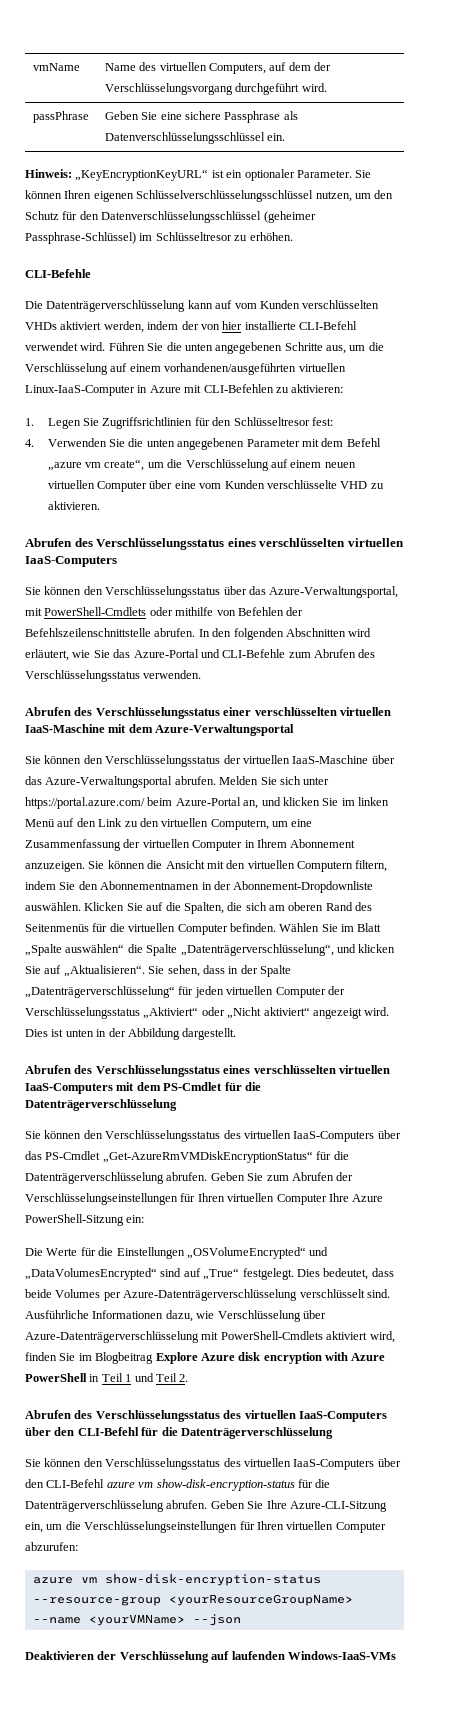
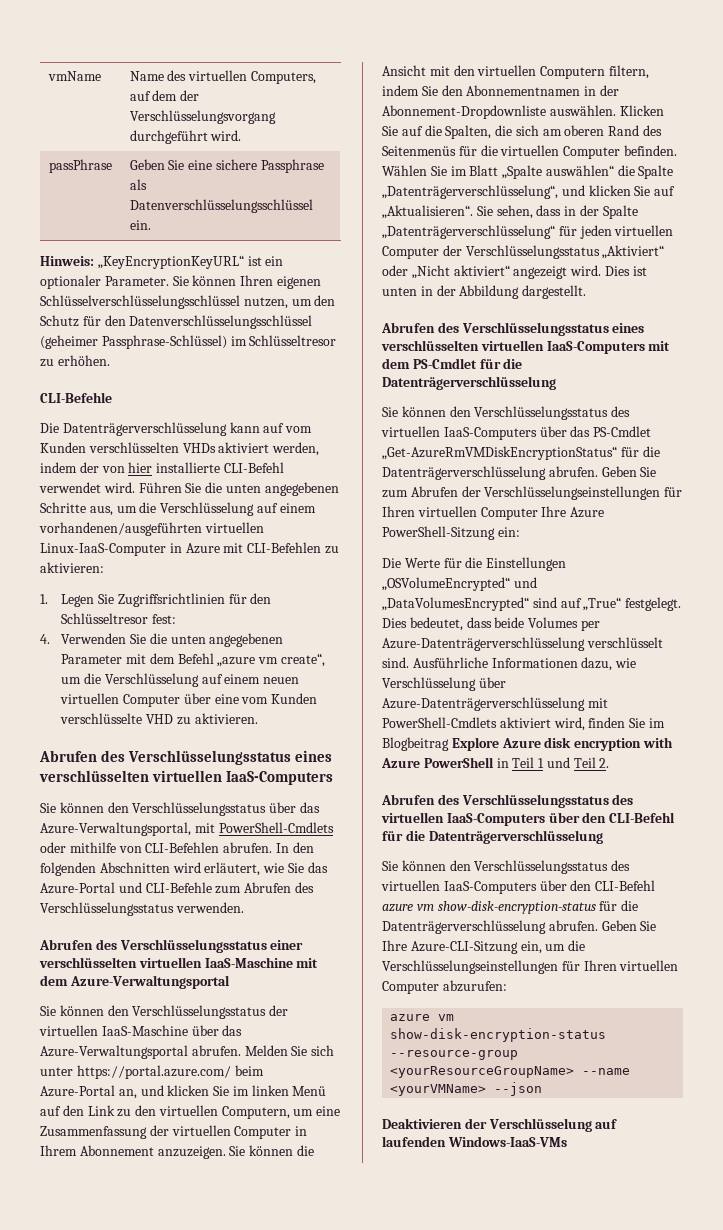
- Sie können den Verschlüsselungsstatus über das Azure-Verwaltungsportal, mit PowerShell-Cmdlets oder mithilfe von Befehlen der Befehlszeilenschnittstelle abrufen.
+ Sie können den Verschlüsselungsstatus über das Azure-Verwaltungsportal, mit PowerShell-Cmdlets oder mithilfe von CLI-Befehlen abrufen.

